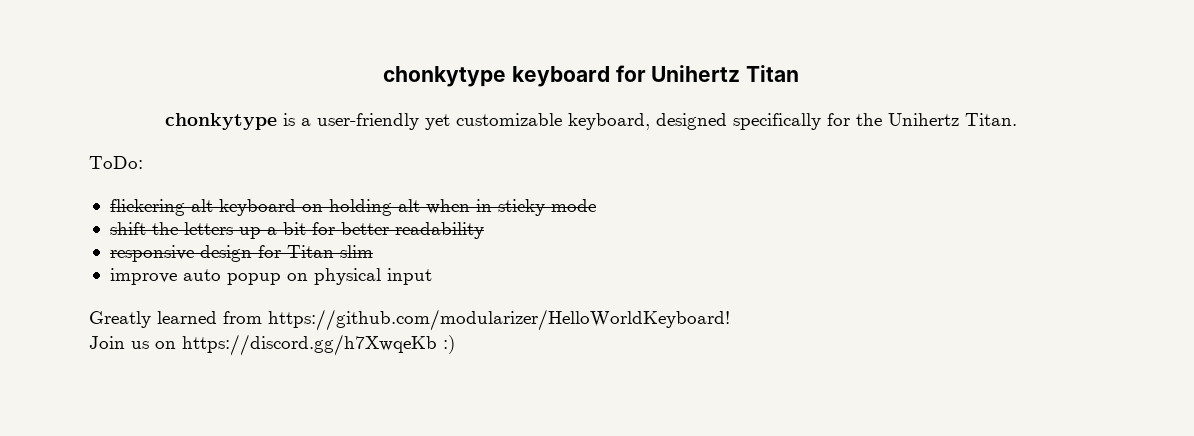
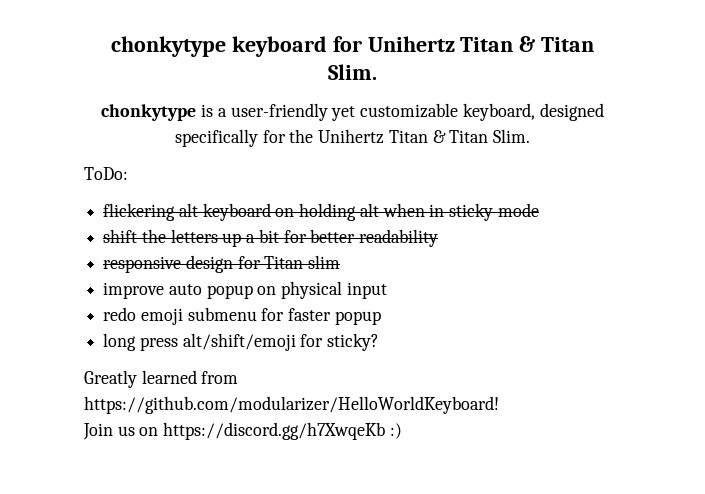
- chonkytype keyboard for Unihertz Titan
+ chonkytype keyboard for Unihertz Titan & Titan Slim.
- chonkytype is a user-friendly yet customizable keyboard, designed specifically for the Unihertz Titan.
+ chonkytype is a user-friendly yet customizable keyboard, designed specifically for the Unihertz Titan & Titan Slim.
+ redo emoji submenu for faster popup
+ long press alt/shift/emoji for sticky?

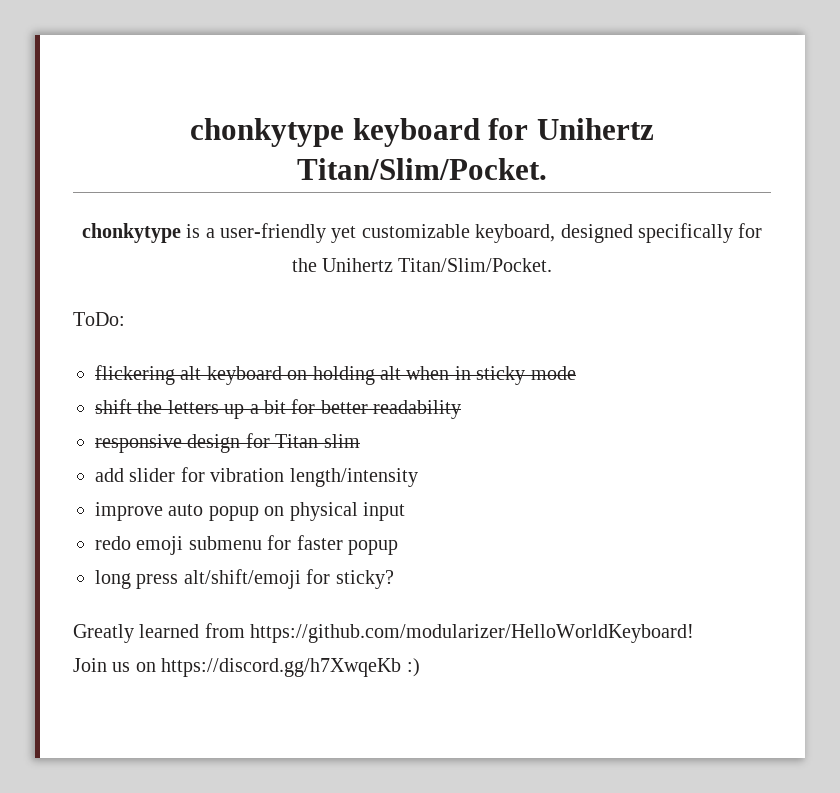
- chonkytype keyboard for Unihertz Titan & Titan Slim.
+ chonkytype keyboard for Unihertz Titan/Slim/Pocket.
- chonkytype is a user-friendly yet customizable keyboard, designed specifically for the Unihertz Titan & Titan Slim.
+ chonkytype is a user-friendly yet customizable keyboard, designed specifically for the Unihertz Titan/Slim/Pocket.
+ add slider for vibration length/intensity

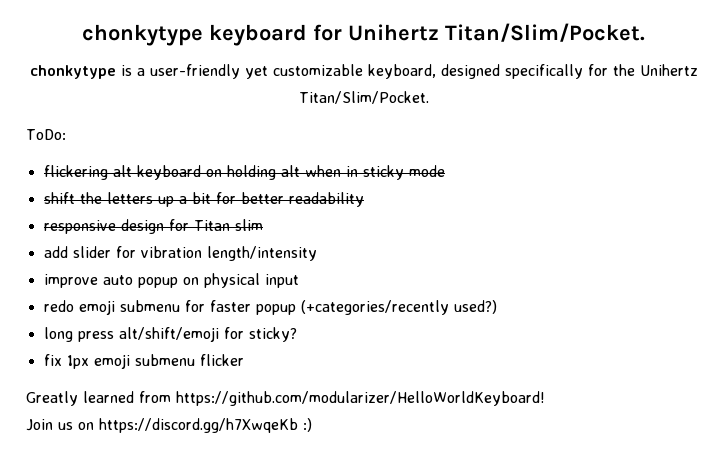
- redo emoji submenu for faster popup
+ redo emoji submenu for faster popup (+categories/recently used?)
+ fix 1px emoji submenu flicker

